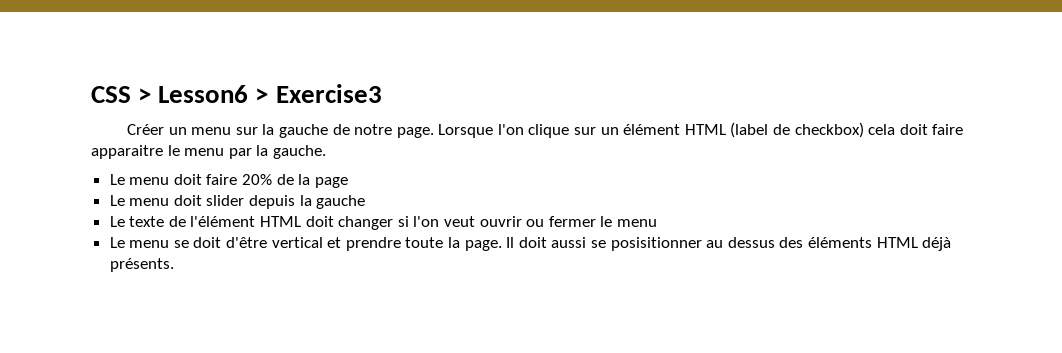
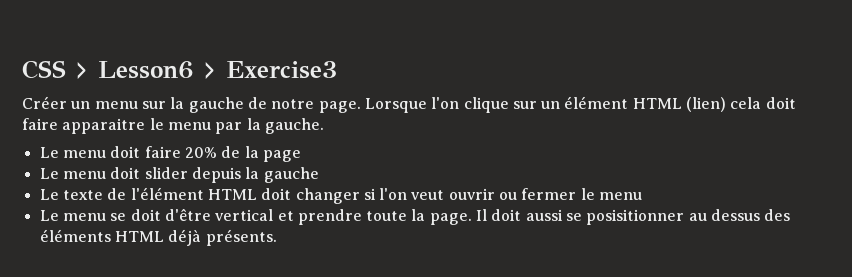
- Lorsque l'on clique sur un élément HTML (label de checkbox) cela doit faire apparaitre le menu par la gauche.
+ Lorsque l'on clique sur un élément HTML (lien) cela doit faire apparaitre le menu par la gauche.

